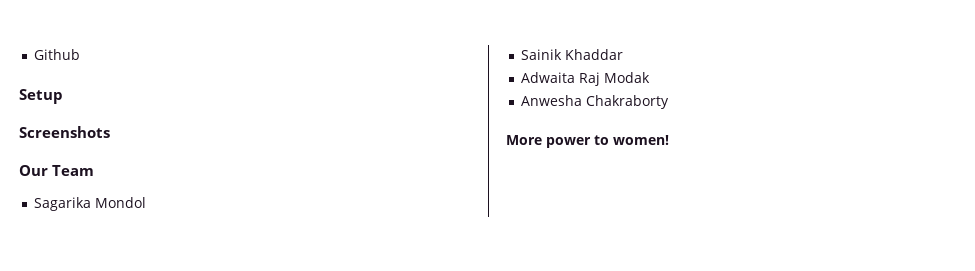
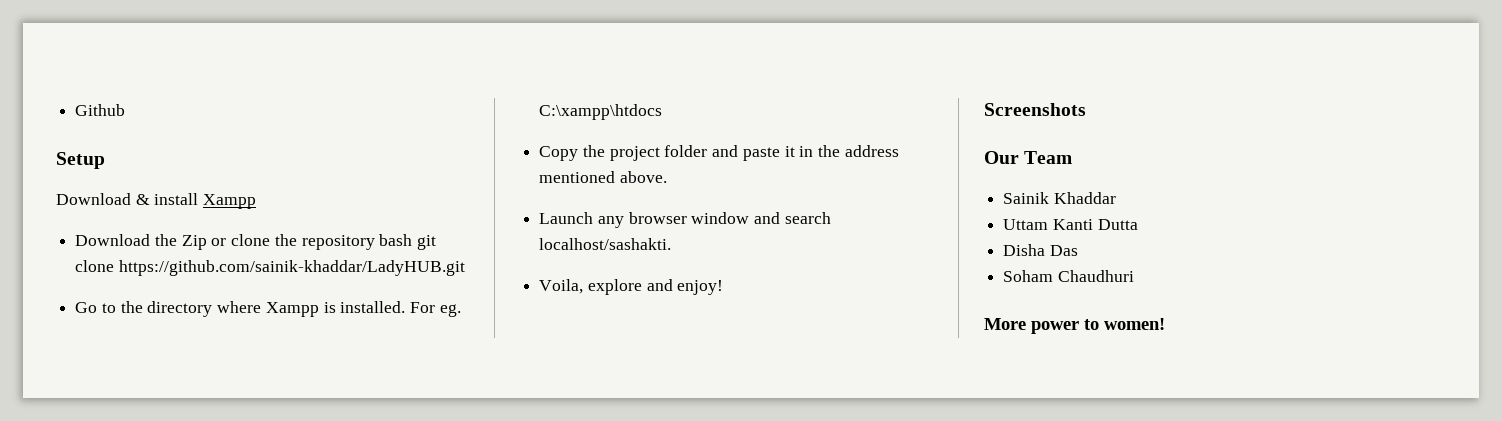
+ Download & install Xampp
+ Download the Zip or clone the repository bash git clone https://github.com/sainik-khaddar/LadyHUB.git
+ Go to the directory where Xampp is installed. For eg. C:\xampp\htdocs
+ Copy the project folder and paste it in the address mentioned above.
+ Launch any browser window and search localhost/sashakti.
+ Voila, explore and enjoy!
- Sagarika Mondol
- Adwaita Raj Modak
- Anwesha Chakraborty
+ Uttam Kanti Dutta
+ Disha Das
+ Soham Chaudhuri

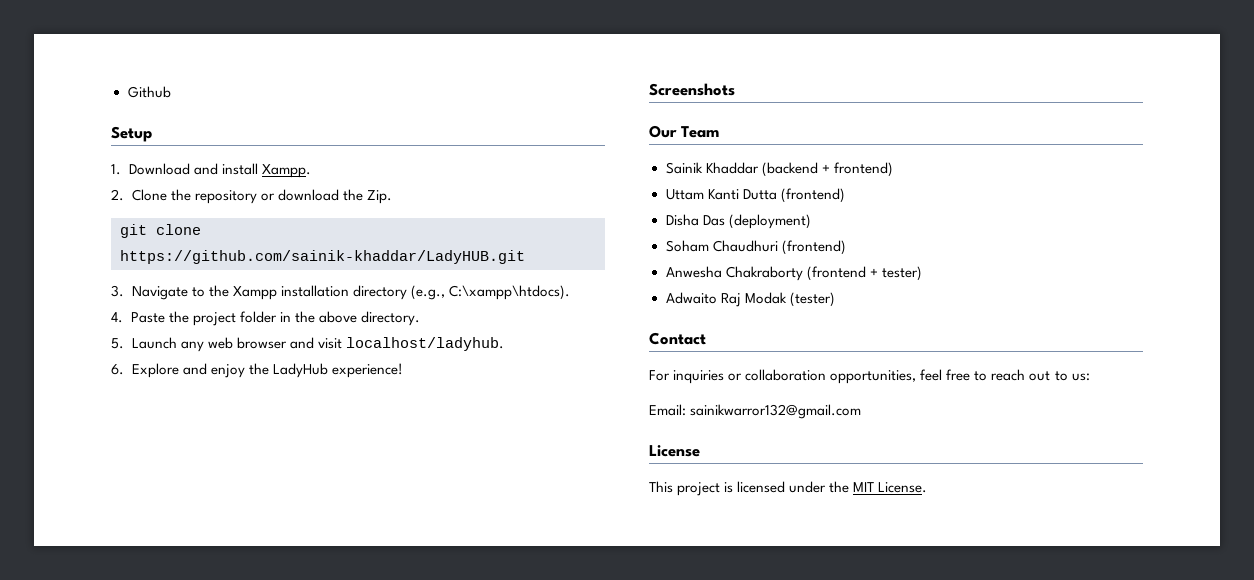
- Download & install Xampp
- Download the Zip or clone the repository bash git clone https://github.com/sainik-khaddar/LadyHUB.git
- Go to the directory where Xampp is installed. For eg. C:\xampp\htdocs
- Copy the project folder and paste it in the address mentioned above.
- Launch any browser window and search localhost/sashakti.
- Voila, explore and enjoy!
+ 1. Download and install Xampp.
+ 2. Clone the repository or download the Zip.
+ git clone https://github.com/sainik-khaddar/LadyHUB.git
+ 3. Navigate to the Xampp installation directory (e.g., C:\xampp\htdocs).
+ 4. Paste the project folder in the above directory.
+ 5. Launch any web browser and visit localhost/ladyhub.
+ 6. Explore and enjoy the LadyHub experience!
- Sainik Khaddar
+ Sainik Khaddar (backend + frontend)
- Uttam Kanti Dutta
+ Uttam Kanti Dutta (frontend)
- Disha Das
+ Disha Das (deployment)
- Soham Chaudhuri
- More power to women!
+ Soham Chaudhuri (frontend)
+ Anwesha Chakraborty (frontend + tester)
+ Adwaito Raj Modak (tester)
+ Contact
+ For inquiries or collaboration opportunities, feel free to reach out to us:
+ Email: sainikwarror132@gmail.com
+ License
+ This project is licensed under the MIT License.

